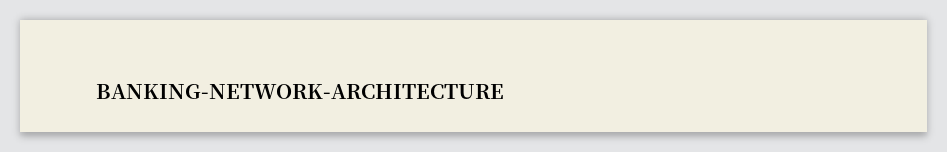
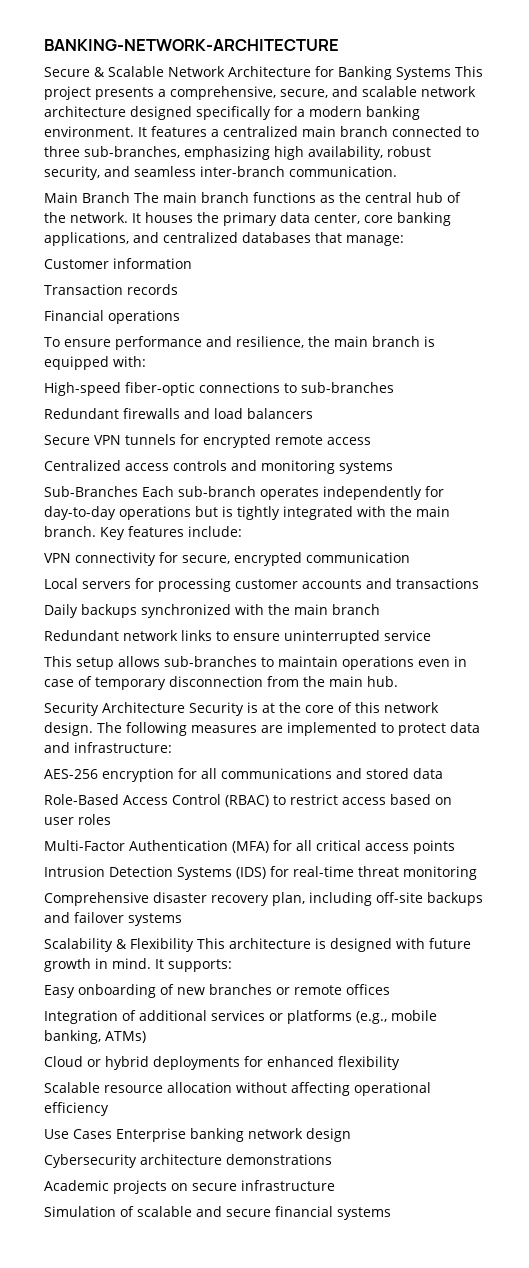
+ Secure & Scalable Network Architecture for Banking Systems This project presents a comprehensive, secure, and scalable network architecture designed specifically for a modern banking environment. It features a centralized main branch connected to three sub-branches, emphasizing high availability, robust security, and seamless inter-branch communication.
+ Main Branch The main branch functions as the central hub of the network. It houses the primary data center, core banking applications, and centralized databases that manage:
+ Customer information
+ Transaction records
+ Financial operations
+ To ensure performance and resilience, the main branch is equipped with:
+ High-speed fiber-optic connections to sub-branches
+ Redundant firewalls and load balancers
+ Secure VPN tunnels for encrypted remote access
+ Centralized access controls and monitoring systems
+ Sub-Branches Each sub-branch operates independently for day-to-day operations but is tightly integrated with the main branch. Key features include:
+ VPN connectivity for secure, encrypted communication
+ Local servers for processing customer accounts and transactions
+ Daily backups synchronized with the main branch
+ Redundant network links to ensure uninterrupted service
+ This setup allows sub-branches to maintain operations even in case of temporary disconnection from the main hub.
+ Security Architecture Security is at the core of this network design. The following measures are implemented to protect data and infrastructure:
+ AES-256 encryption for all communications and stored data
+ Role-Based Access Control (RBAC) to restrict access based on user roles
+ Multi-Factor Authentication (MFA) for all critical access points
+ Intrusion Detection Systems (IDS) for real-time threat monitoring
+ Comprehensive disaster recovery plan, including off-site backups and failover systems
+ Scalability & Flexibility This architecture is designed with future growth in mind. It supports:
+ Easy onboarding of new branches or remote offices
+ Integration of additional services or platforms (e.g., mobile banking, ATMs)
+ Cloud or hybrid deployments for enhanced flexibility
+ Scalable resource allocation without affecting operational efficiency
+ Use Cases Enterprise banking network design
+ Cybersecurity architecture demonstrations
+ Academic projects on secure infrastructure
+ Simulation of scalable and secure financial systems

